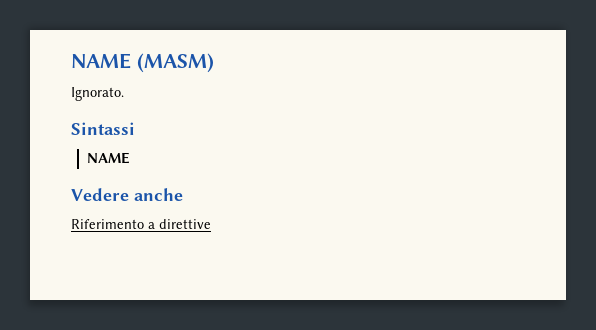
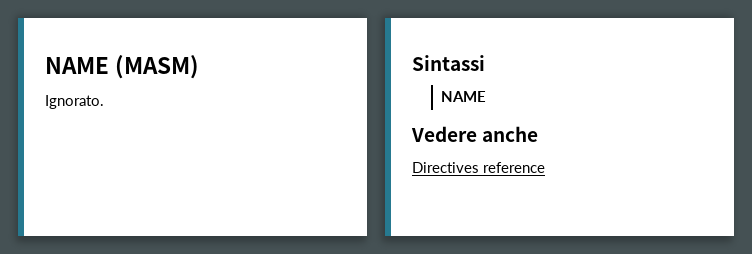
- Riferimento a direttive
+ Directives reference

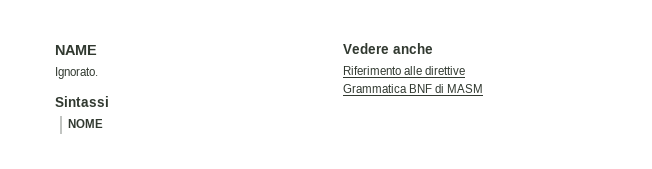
- NAME (MASM)
+ NAME
  Sintassi
- NAME
+ NOME
- Directives reference
+ Riferimento alle direttive
+ Grammatica BNF di MASM

